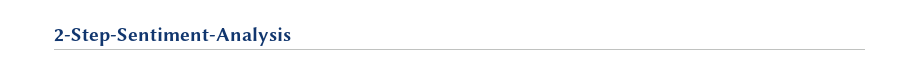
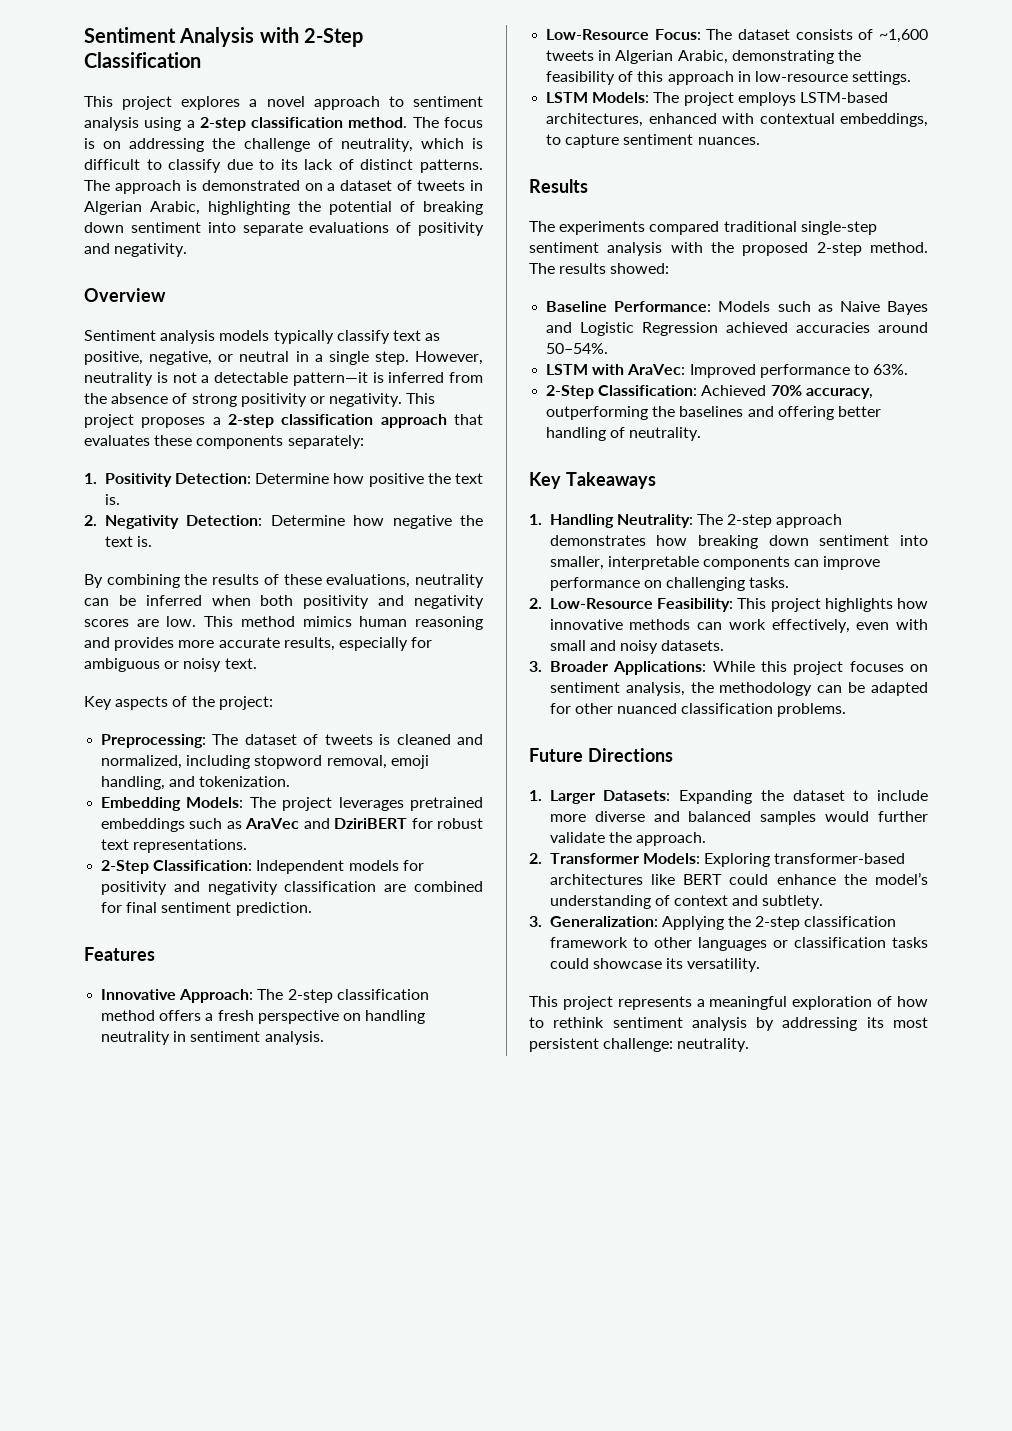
- 2-Step-Sentiment-Analysis
+ Sentiment Analysis with 2-Step Classification
+ This project explores a novel approach to sentiment analysis using a 2-step classification method. The focus is on addressing the challenge of neutrality, which is difficult to classify due to its lack of distinct patterns. The approach is demonstrated on a dataset of tweets in Algerian Arabic, highlighting the potential of breaking down sentiment into separate evaluations of positivity and negativity.
+ Overview
+ Sentiment analysis models typically classify text as positive, negative, or neutral in a single step. However, neutrality is not a detectable pattern—it is inferred from the absence of strong positivity or negativity. This project proposes a 2-step classification approach that evaluates these components separately:
+ 1. Positivity Detection: Determine how positive the text is.
+ 2. Negativity Detection: Determine how negative the text is.
+ By combining the results of these evaluations, neutrality can be inferred when both positivity and negativity scores are low. This method mimics human reasoning and provides more accurate results, especially for ambiguous or noisy text.
+ Key aspects of the project:
+ Preprocessing: The dataset of tweets is cleaned and normalized, including stopword removal, emoji handling, and tokenization.
+ Embedding Models: The project leverages pretrained embeddings such as AraVec and DziriBERT for robust text representations.
+ 2-Step Classification: Independent models for positivity and negativity classification are combined for final sentiment prediction.
+ Features
+ Innovative Approach: The 2-step classification method offers a fresh perspective on handling neutrality in sentiment analysis.
+ Low-Resource Focus: The dataset consists of ~1,600 tweets in Algerian Arabic, demonstrating the feasibility of this approach in low-resource settings.
+ LSTM Models: The project employs LSTM-based architectures, enhanced with contextual embeddings, to capture sentiment nuances.
+ Results
+ The experiments compared traditional single-step sentiment analysis with the proposed 2-step method. The results showed:
+ Baseline Performance: Models such as Naive Bayes and Logistic Regression achieved accuracies around 50–54%.
+ LSTM with AraVec: Improved performance to 63%.
+ 2-Step Classification: Achieved 70% accuracy, outperforming the baselines and offering better handling of neutrality.
+ Key Takeaways
+ 1. Handling Neutrality: The 2-step approach demonstrates how breaking down sentiment into smaller, interpretable components can improve performance on challenging tasks.
+ 2. Low-Resource Feasibility: This project highlights how innovative methods can work effectively, even with small and noisy datasets.
+ 3. Broader Applications: While this project focuses on sentiment analysis, the methodology can be adapted for other nuanced classification problems.
+ Future Directions
+ 1. Larger Datasets: Expanding the dataset to include more diverse and balanced samples would further validate the approach.
+ 2. Transformer Models: Exploring transformer-based architectures like BERT could enhance the model’s understanding of context and subtlety.
+ 3. Generalization: Applying the 2-step classification framework to other languages or classification tasks could showcase its versatility.
+ This project represents a meaningful exploration of how to rethink sentiment analysis by addressing its most persistent challenge: neutrality.

